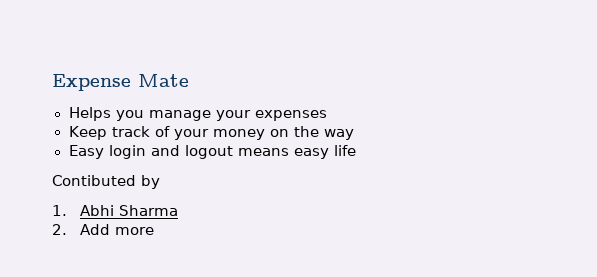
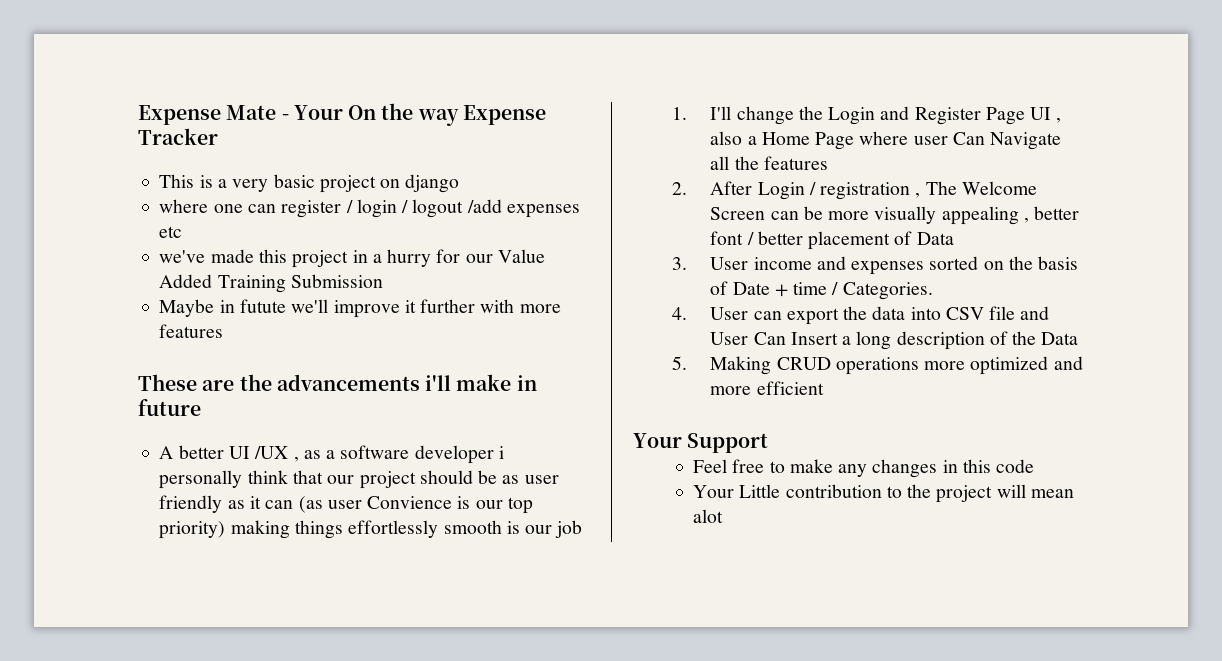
- Expense Mate
- Helps you manage your expenses
- Keep track of your money on the way
- Easy login and logout means easy life
- Contibuted by
- 1. Abhi Sharma
- 2. Add more
+ Expense Mate - Your On the way Expense Tracker
+ This is a very basic project on django
+ where one can register / login / logout /add expenses etc
+ we've made this project in a hurry for our Value Added Training Submission
+ Maybe in futute we'll improve it further with more features
+ These are the advancements i'll make in future
+ A better UI /UX , as a software developer i personally think that our project should be as user friendly as it can (as user Convience is our top priority) making things effortlessly smooth is our job
+ 1. I'll change the Login and Register Page UI , also a Home Page where user Can Navigate all the features
+ 2. After Login / registration , The Welcome Screen can be more visually appealing , better font / better placement of Data
+ 3. User income and expenses sorted on the basis of Date + time / Categories.
+ 4. User can export the data into CSV file and User Can Insert a long description of the Data
+ 5. Making CRUD operations more optimized and more efficient
+ Your Support
+ Feel free to make any changes in this code
+ Your Little contribution to the project will mean alot

